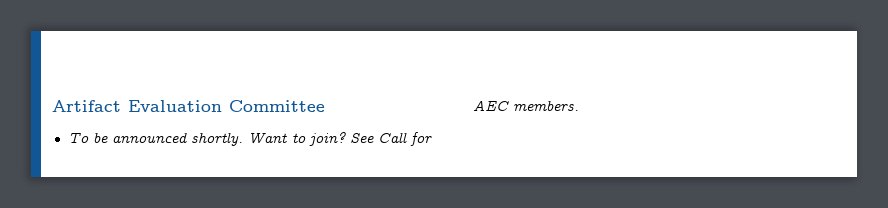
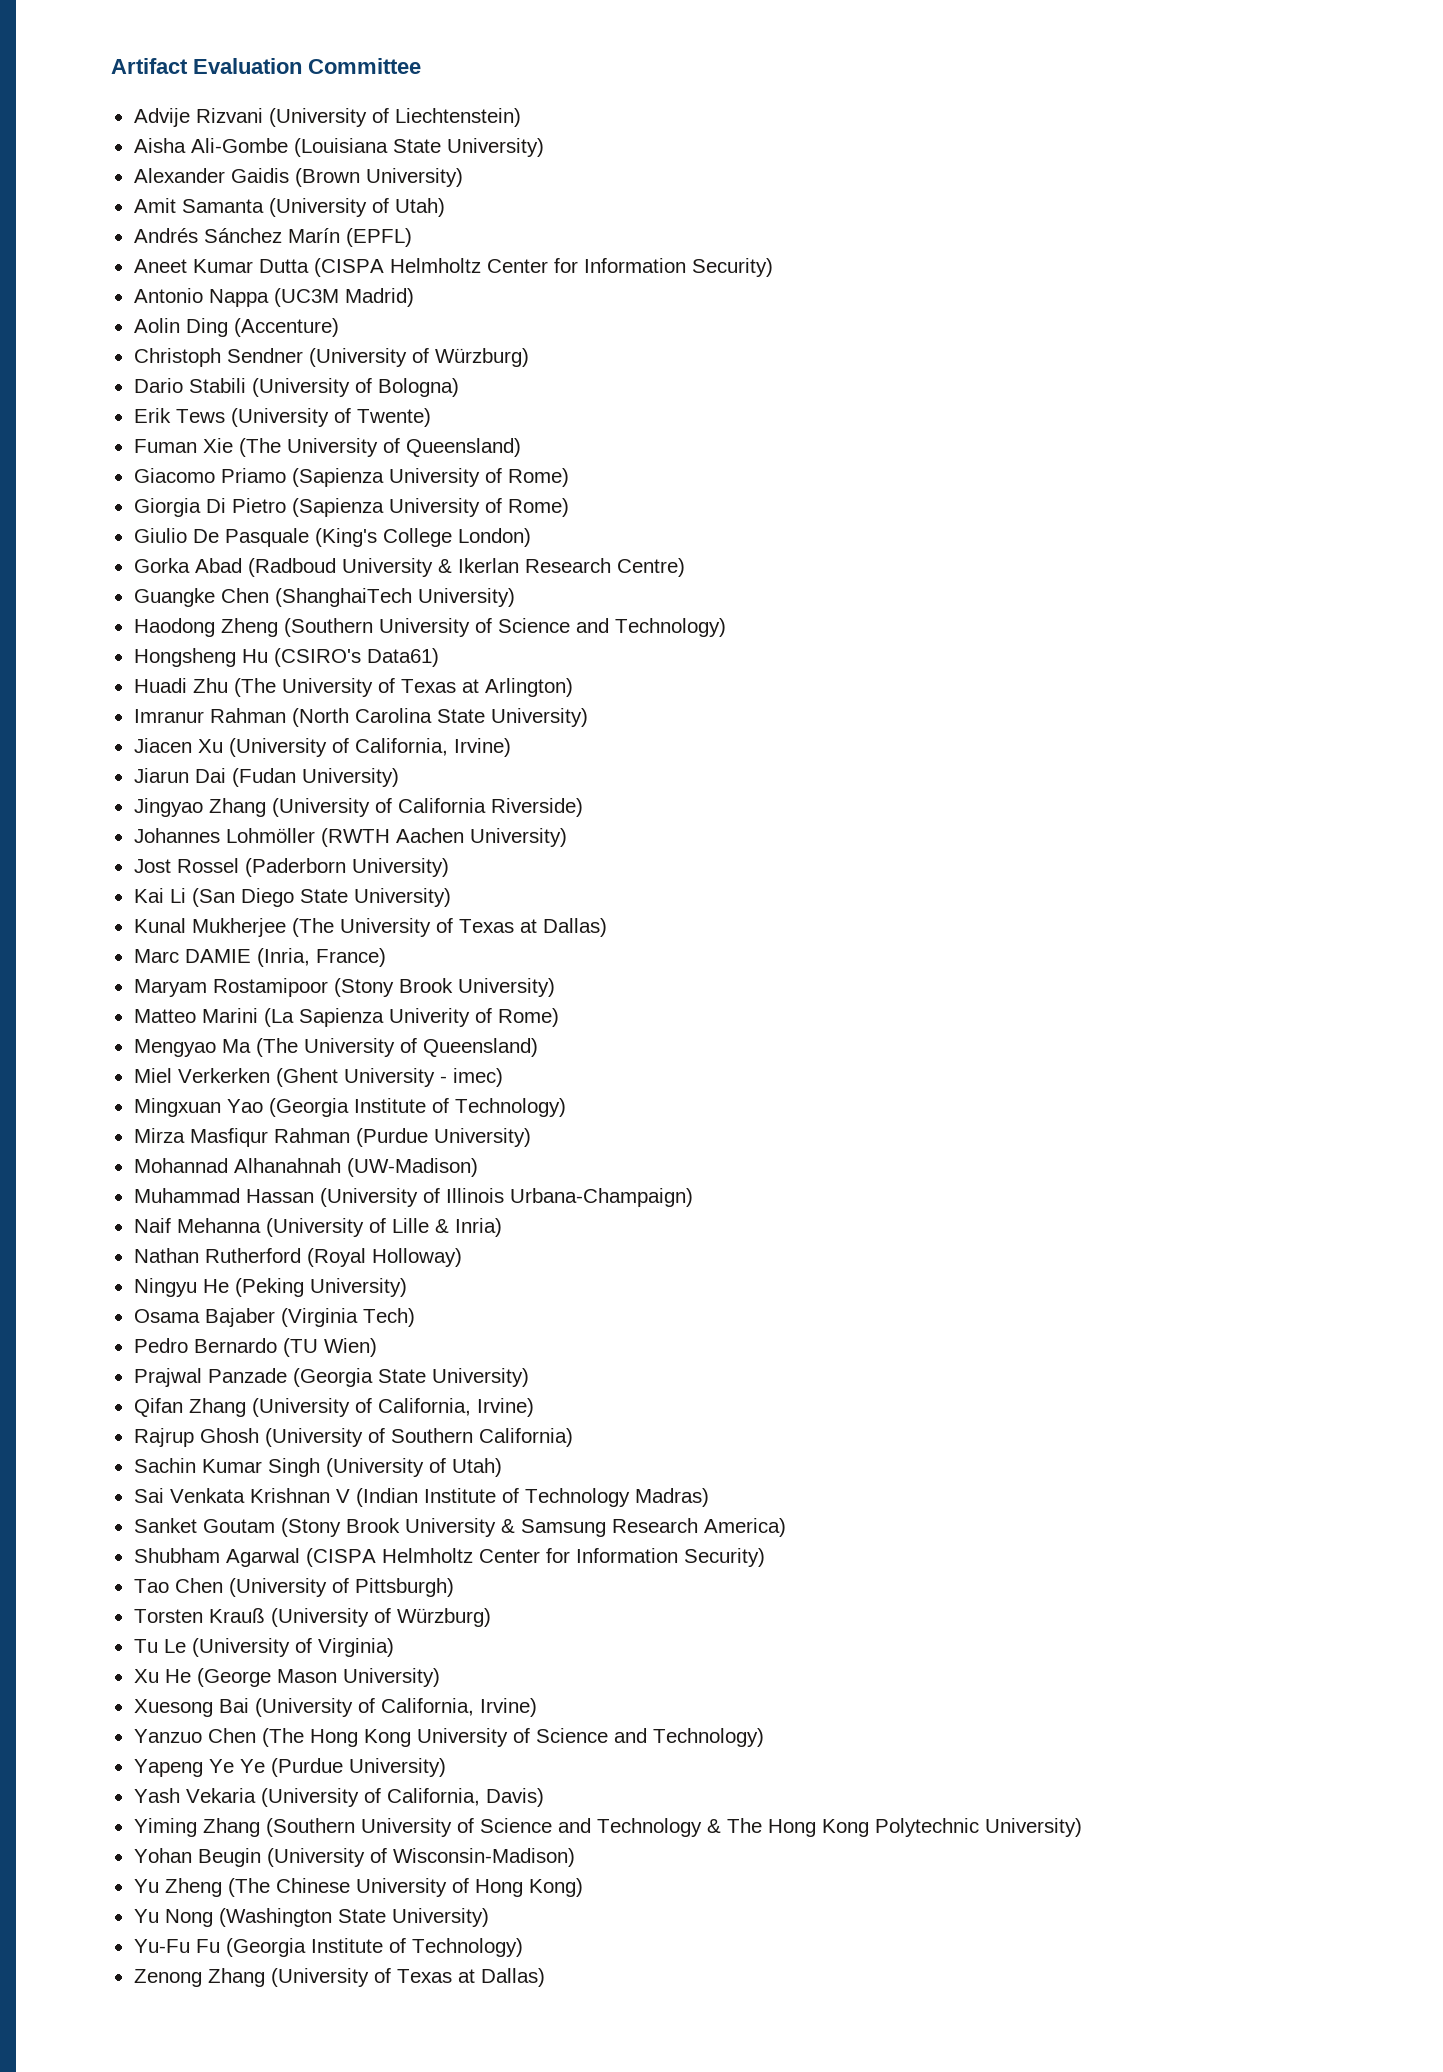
- To be announced shortly. Want to join? See Call for AEC members.
+ Advije Rizvani (University of Liechtenstein)
+ Aisha Ali-Gombe (Louisiana State University)
+ Alexander Gaidis (Brown University)
+ Amit Samanta (University of Utah)
+ Andrés Sánchez Marín (EPFL)
+ Aneet Kumar Dutta (CISPA Helmholtz Center for Information Security)
+ Antonio Nappa (UC3M Madrid)
+ Aolin Ding (Accenture)
+ Christoph Sendner (University of Würzburg)
+ Dario Stabili (University of Bologna)
+ Erik Tews (University of Twente)
+ Fuman Xie (The University of Queensland)
+ Giacomo Priamo (Sapienza University of Rome)
+ Giorgia Di Pietro (Sapienza University of Rome)
+ Giulio De Pasquale (King's College London)
+ Gorka Abad (Radboud University & Ikerlan Research Centre)
+ Guangke Chen (ShanghaiTech University)
+ Haodong Zheng (Southern University of Science and Technology)
+ Hongsheng Hu (CSIRO's Data61)
+ Huadi Zhu (The University of Texas at Arlington)
+ Imranur Rahman (North Carolina State University)
+ Jiacen Xu (University of California, Irvine)
+ Jiarun Dai (Fudan University)
+ Jingyao Zhang (University of California Riverside)
+ Johannes Lohmöller (RWTH Aachen University)
+ Jost Rossel (Paderborn University)
+ Kai Li (San Diego State University)
+ Kunal Mukherjee (The University of Texas at Dallas)
+ Marc DAMIE (Inria, France)
+ Maryam Rostamipoor (Stony Brook University)
+ Matteo Marini (La Sapienza Univerity of Rome)
+ Mengyao Ma (The University of Queensland)
+ Miel Verkerken (Ghent University - imec)
+ Mingxuan Yao (Georgia Institute of Technology)
+ Mirza Masfiqur Rahman (Purdue University)
+ Mohannad Alhanahnah (UW-Madison)
+ Muhammad Hassan (University of Illinois Urbana-Champaign)
+ Naif Mehanna (University of Lille & Inria)
+ Nathan Rutherford (Royal Holloway)
+ Ningyu He (Peking University)
+ Osama Bajaber (Virginia Tech)
+ Pedro Bernardo (TU Wien)
+ Prajwal Panzade (Georgia State University)
+ Qifan Zhang (University of California, Irvine)
+ Rajrup Ghosh (University of Southern California)
+ Sachin Kumar Singh (University of Utah)
+ Sai Venkata Krishnan V (Indian Institute of Technology Madras)
+ Sanket Goutam (Stony Brook University & Samsung Research America)
+ Shubham Agarwal (CISPA Helmholtz Center for Information Security)
+ Tao Chen (University of Pittsburgh)
+ Torsten Krauß (University of Würzburg)
+ Tu Le (University of Virginia)
+ Xu He (George Mason University)
+ Xuesong Bai (University of California, Irvine)
+ Yanzuo Chen (The Hong Kong University of Science and Technology)
+ Yapeng Ye Ye (Purdue University)
+ Yash Vekaria (University of California, Davis)
+ Yiming Zhang (Southern University of Science and Technology & The Hong Kong Polytechnic University)
+ Yohan Beugin (University of Wisconsin-Madison)
+ Yu Zheng (The Chinese University of Hong Kong)
+ Yu Nong (Washington State University)
+ Yu-Fu Fu (Georgia Institute of Technology)
+ Zenong Zhang (University of Texas at Dallas)

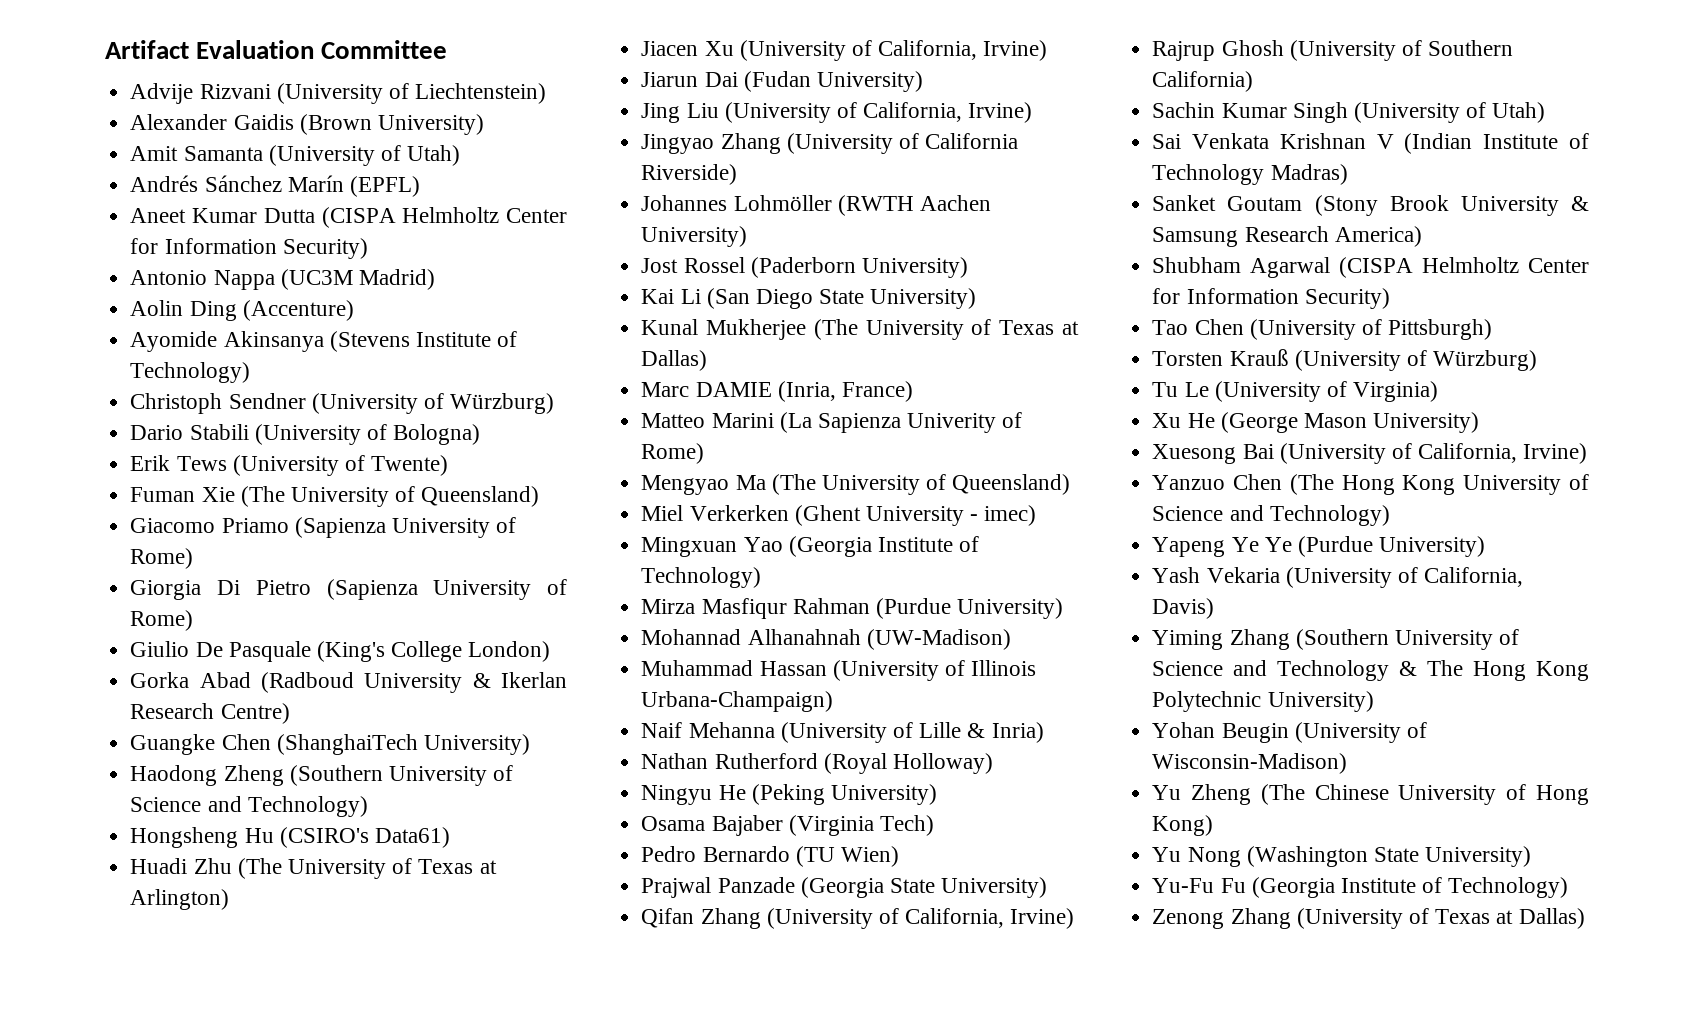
- Aisha Ali-Gombe (Louisiana State University)
+ Ayomide Akinsanya (Stevens Institute of Technology)
- Imranur Rahman (North Carolina State University)
+ Jing Liu (University of California, Irvine)
- Maryam Rostamipoor (Stony Brook University)

